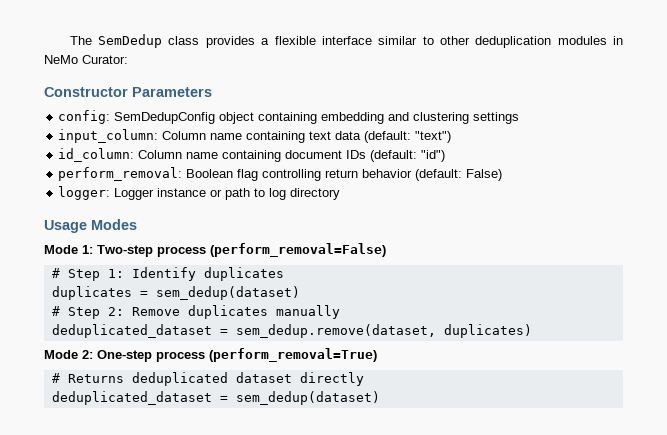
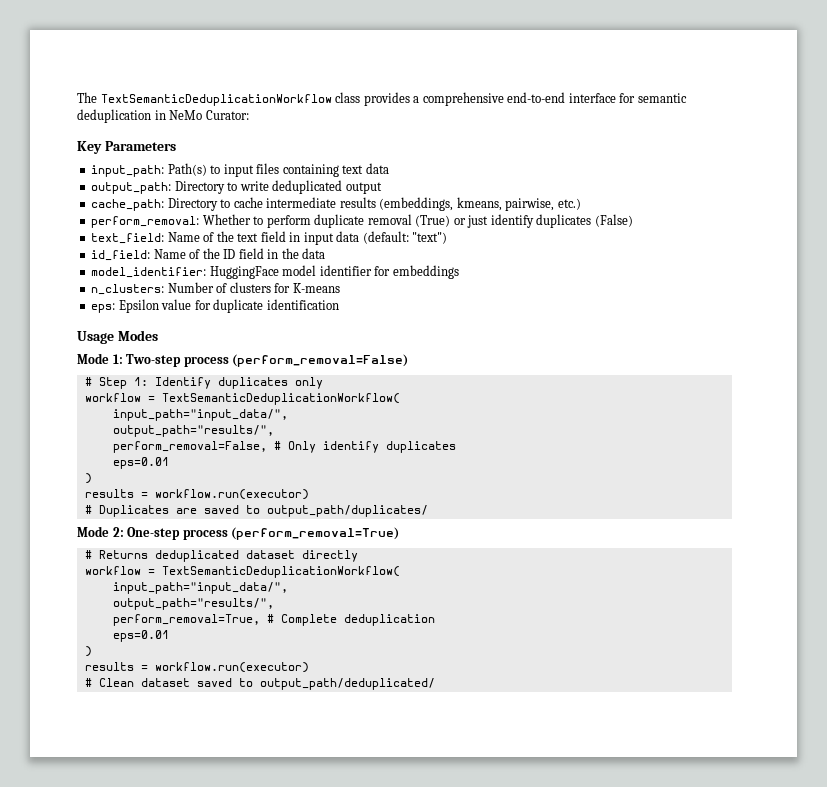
- The SemDedup class provides a flexible interface similar to other deduplication modules in NeMo Curator:
+ The TextSemanticDeduplicationWorkflow class provides a comprehensive end-to-end interface for semantic deduplication in NeMo Curator:
- Constructor Parameters
+ Key Parameters
- config: SemDedupConfig object containing embedding and clustering settings
- input_column: Column name containing text data (default: "text")
- id_column: Column name containing document IDs (default: "id")
- perform_removal: Boolean flag controlling return behavior (default: False)
- logger: Logger instance or path to log directory
+ input_path: Path(s) to input files containing text data
+ output_path: Directory to write deduplicated output
+ cache_path: Directory to cache intermediate results (embeddings, kmeans, pairwise, etc.)
+ perform_removal: Whether to perform duplicate removal (True) or just identify duplicates (False)
+ text_field: Name of the text field in input data (default: "text")
+ id_field: Name of the ID field in the data
+ model_identifier: HuggingFace model identifier for embeddings
+ n_clusters: Number of clusters for K-means
+ eps: Epsilon value for duplicate identification
- # Step 1: Identify duplicates
- duplicates = sem_dedup(dataset)
- # Step 2: Remove duplicates manually
- deduplicated_dataset = sem_dedup.remove(dataset, duplicates)
+ # Step 1: Identify duplicates only
+ workflow = TextSemanticDeduplicationWorkflow(
+ input_path="input_data/",
+ output_path="results/",
+ perform_removal=False, # Only identify duplicates
+ eps=0.01
+ )
+ results = workflow.run(executor)
+ # Duplicates are saved to output_path/duplicates/
  # Returns deduplicated dataset directly
- deduplicated_dataset = sem_dedup(dataset)
+ workflow = TextSemanticDeduplicationWorkflow(
+ input_path="input_data/",
+ output_path="results/",
+ perform_removal=True, # Complete deduplication
+ eps=0.01
+ )
+ results = workflow.run(executor)
+ # Clean dataset saved to output_path/deduplicated/

